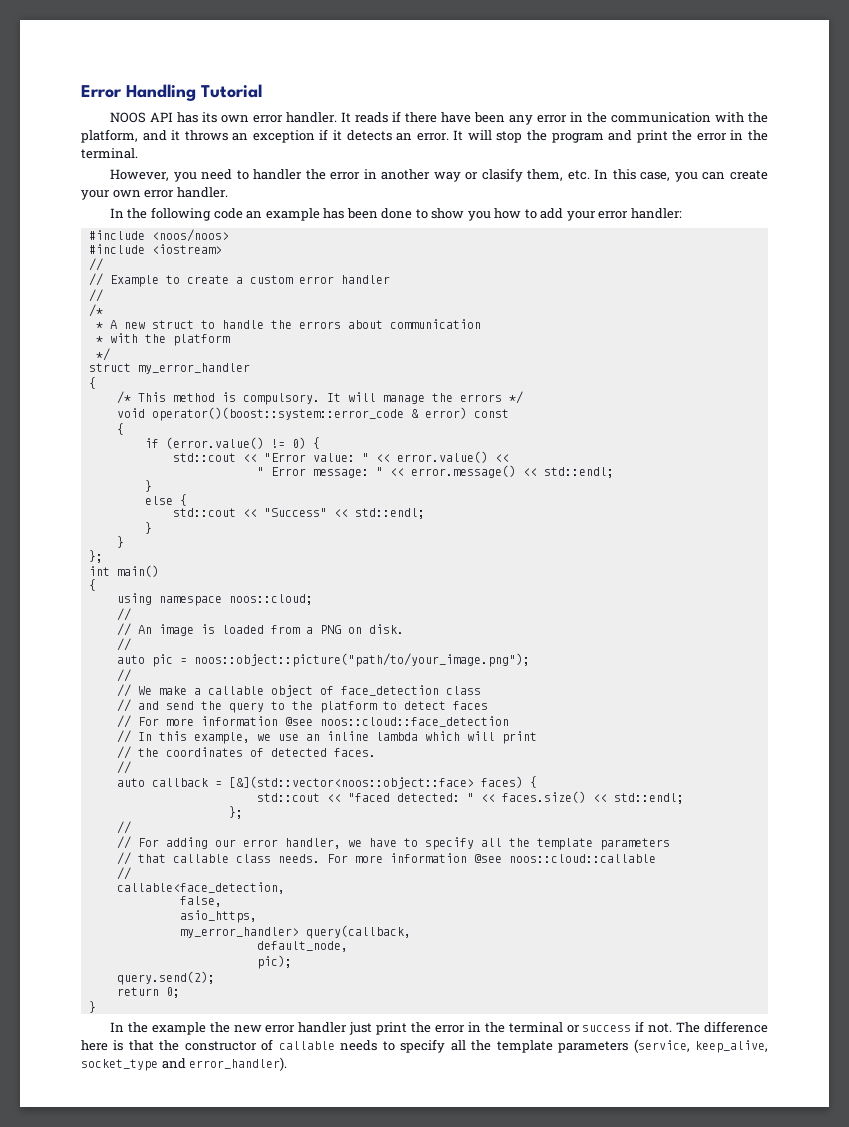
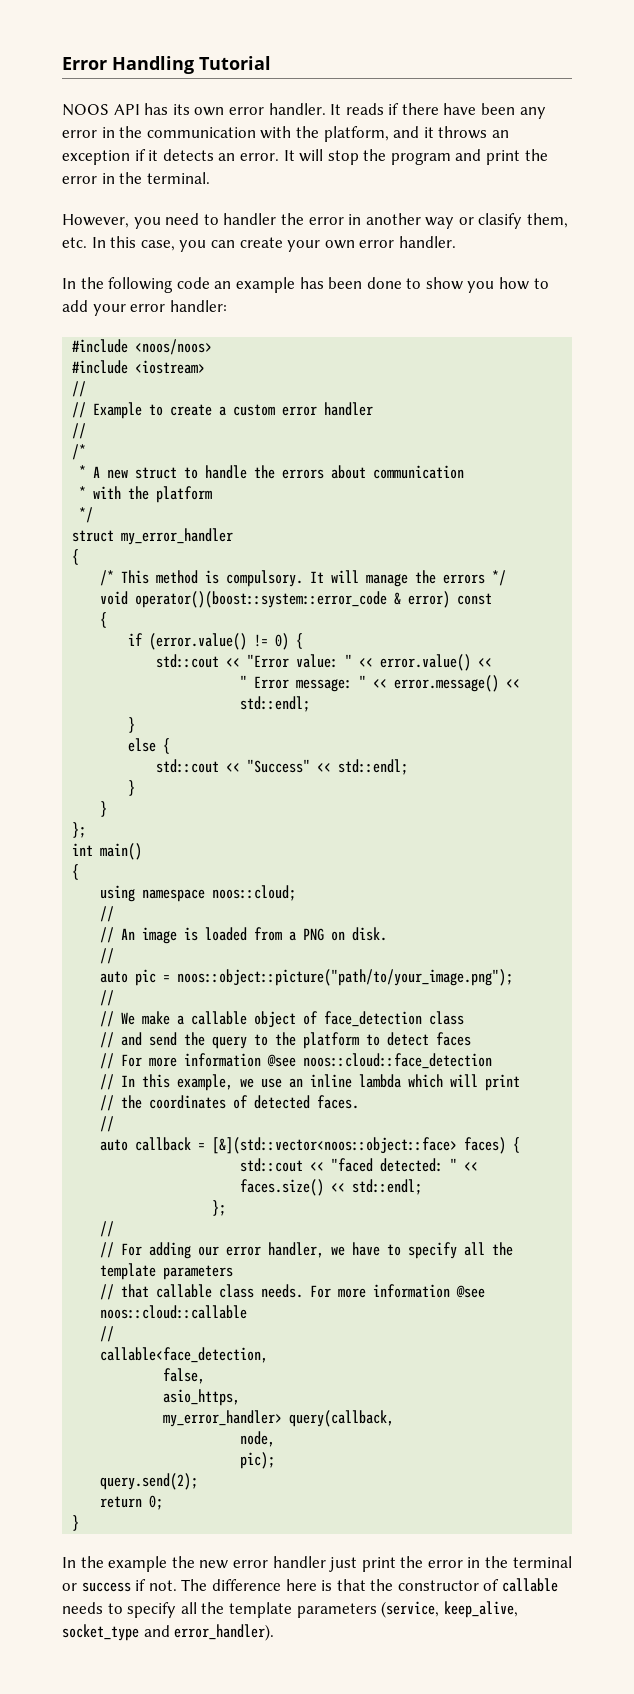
- default_node,
+ node,

